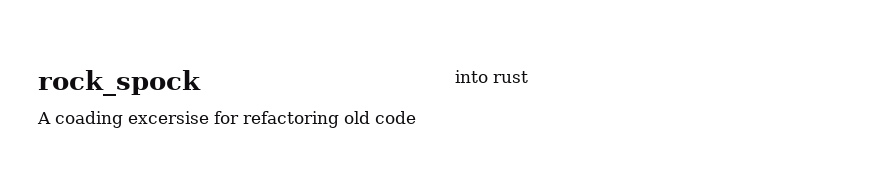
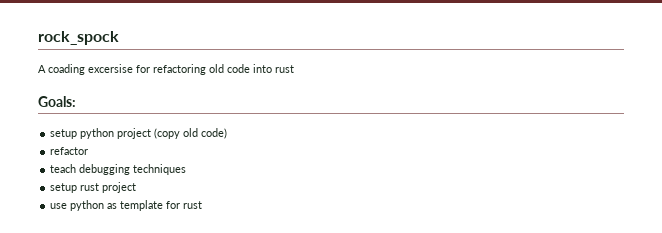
+ Goals:
+ setup python project (copy old code)
+ refactor
+ teach debugging techniques
+ setup rust project
+ use python as template for rust

